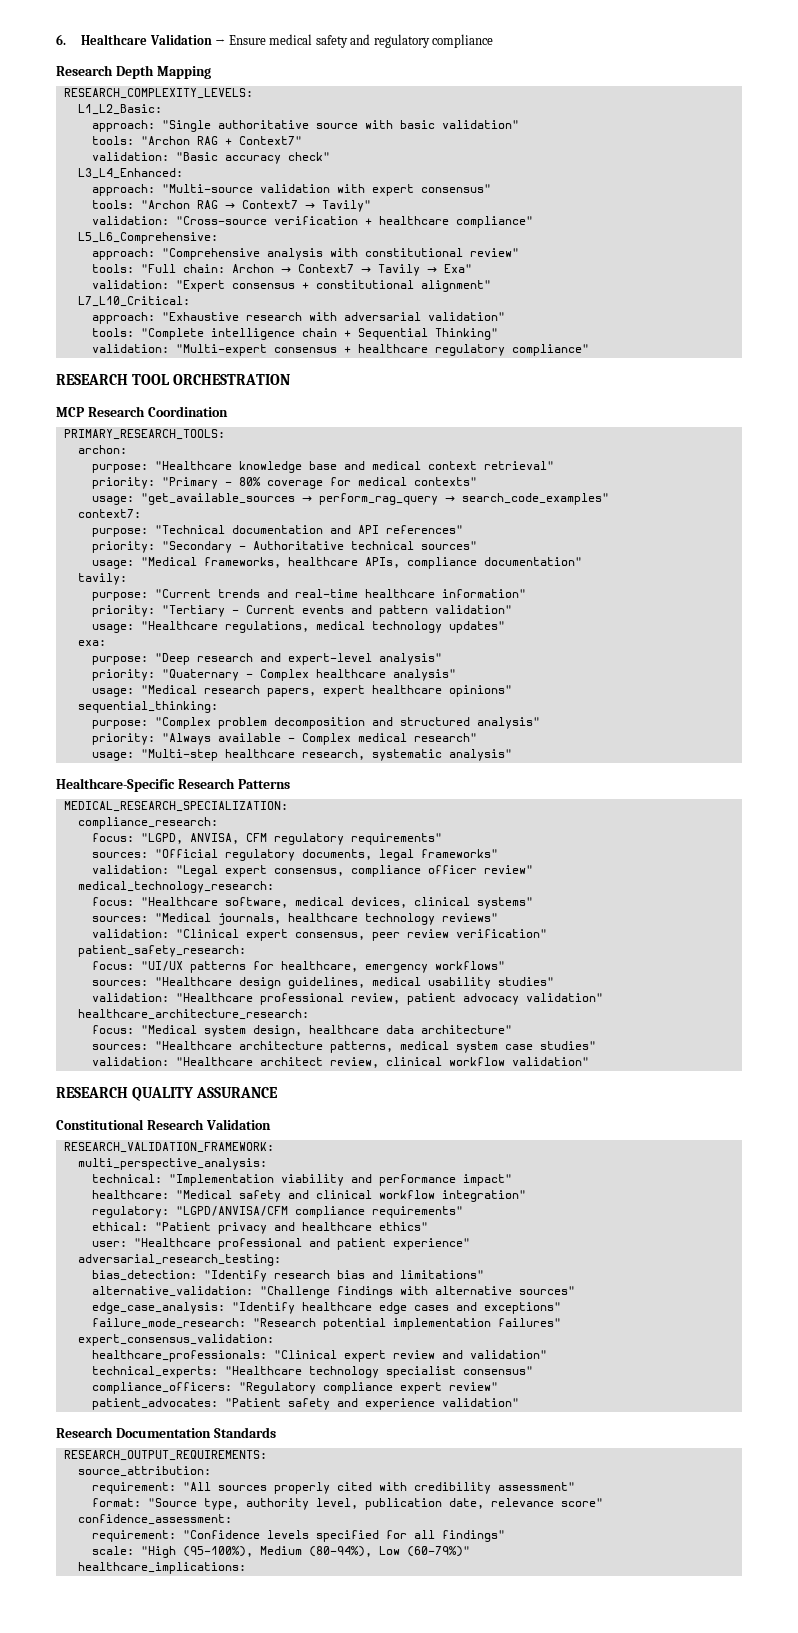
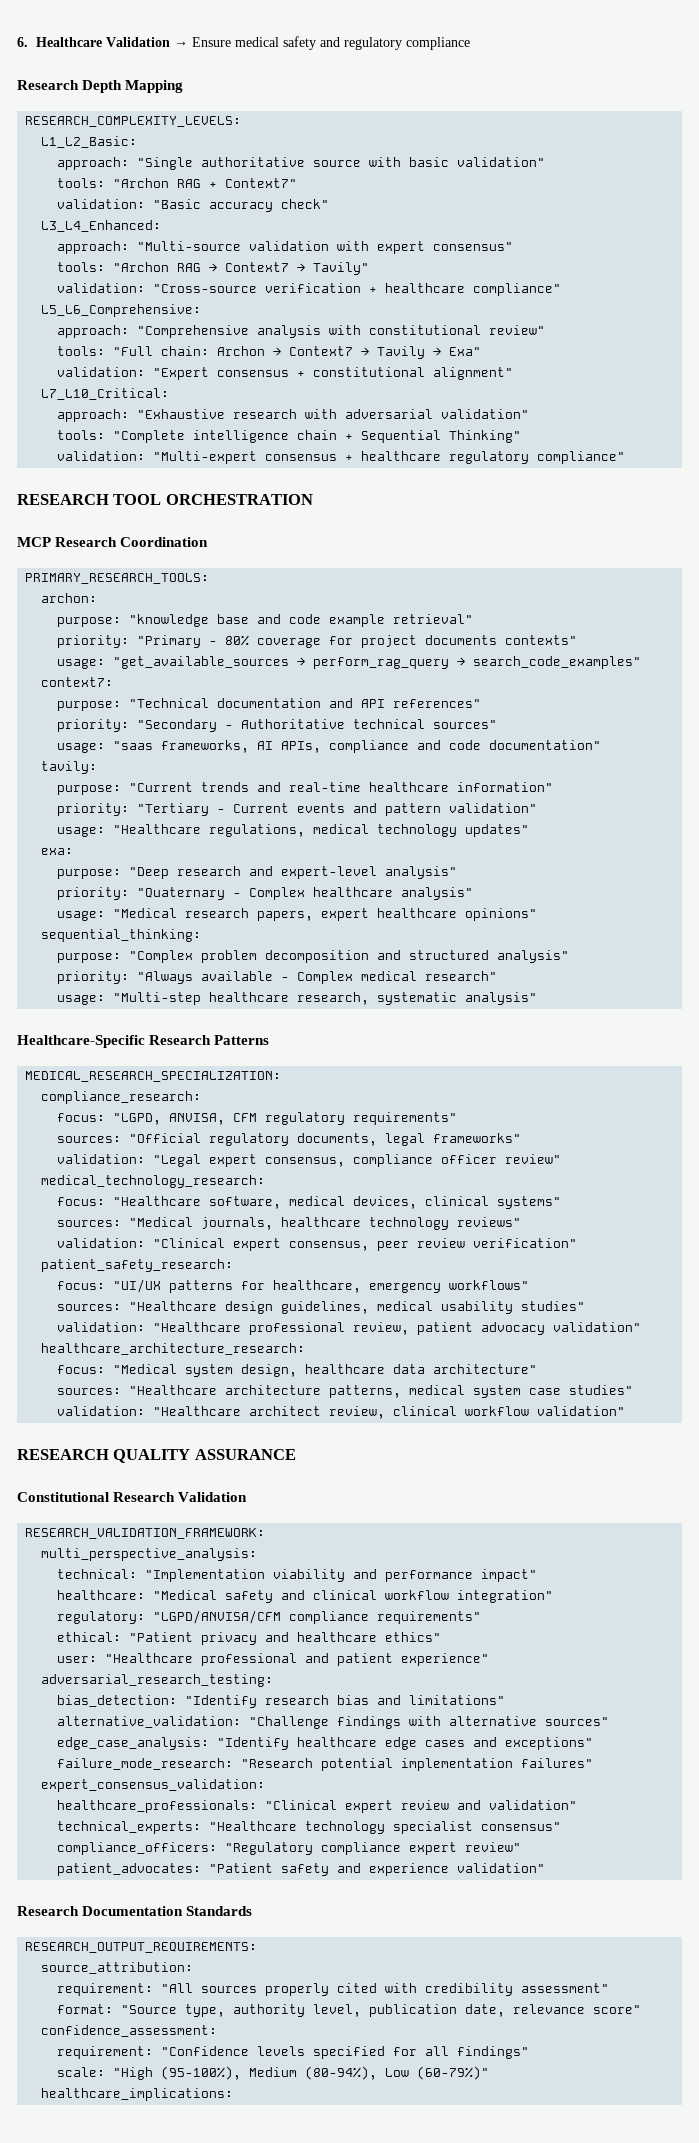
- purpose: "Healthcare knowledge base and medical context retrieval"
+ purpose: "knowledge base and code example retrieval"
- priority: "Primary - 80% coverage for medical contexts"
+ priority: "Primary - 80% coverage for project documents contexts"
- usage: "Medical frameworks, healthcare APIs, compliance documentation"
+ usage: "saas frameworks, AI APIs, compliance and code documentation"

